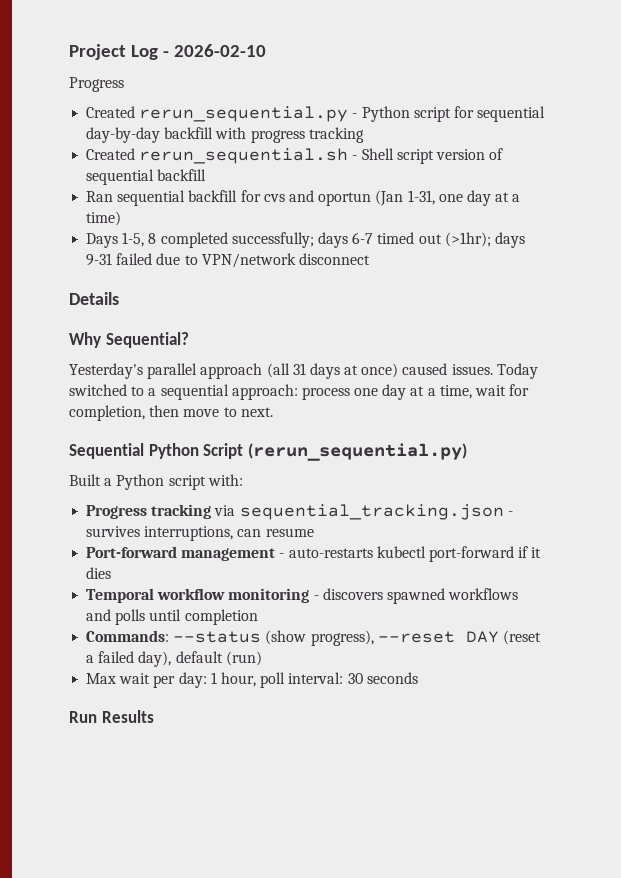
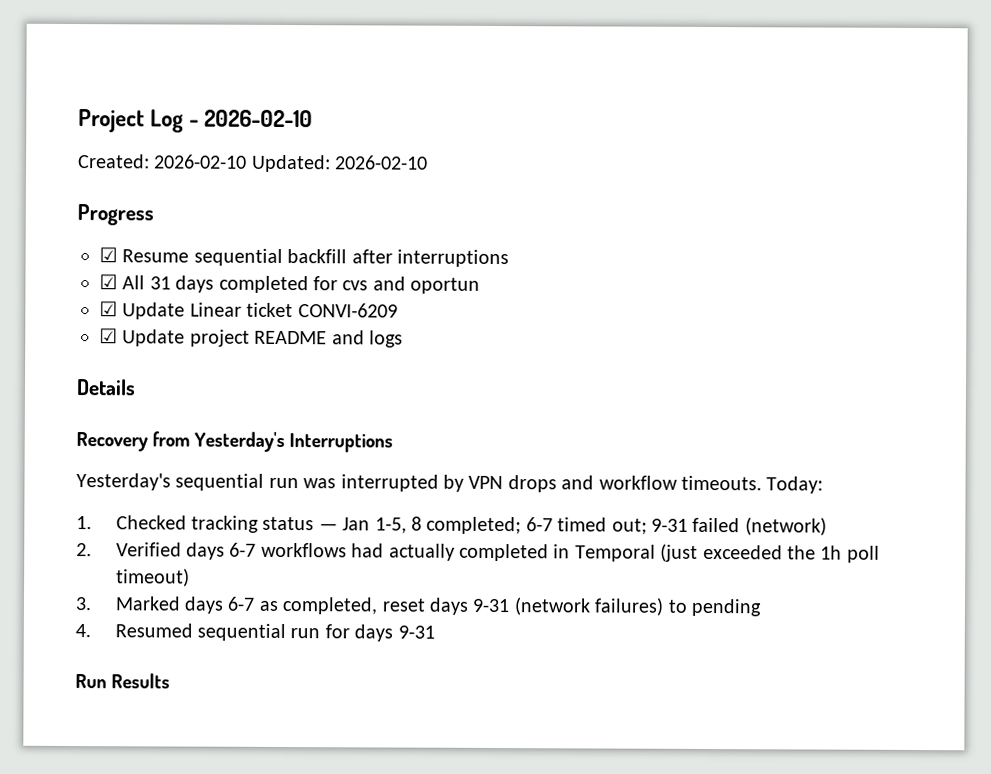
  Project Log - 2026-02-10
+ Created: 2026-02-10 Updated: 2026-02-10
  Progress
- Created rerun_sequential.py - Python script for sequential day-by-day backfill with progress tracking
- Created rerun_sequential.sh - Shell script version of sequential backfill
- Ran sequential backfill for cvs and oportun (Jan 1-31, one day at a time)
- Days 1-5, 8 completed successfully; days 6-7 timed out (>1hr); days 9-31 failed due to VPN/network disconnect
+ ☑ Resume sequential backfill after interruptions
+ ☑ All 31 days completed for cvs and oportun
+ ☑ Update Linear ticket CONVI-6209
+ ☑ Update project README and logs
  Details
- Why Sequential?
- Yesterday's parallel approach (all 31 days at once) caused issues. Today switched to a sequential approach: process one day at a time, wait for completion, then move to next.
- Sequential Python Script (rerun_sequential.py)
- Built a Python script with:
- Progress tracking via sequential_tracking.json - survives interruptions, can resume
- Port-forward management - auto-restarts kubectl port-forward if it dies
- Temporal workflow monitoring - discovers spawned workflows and polls until completion
- Commands: --status (show progress), --reset DAY (reset a failed day), default (run)
- Max wait per day: 1 hour, poll interval: 30 seconds
+ Recovery from Yesterday's Interruptions
+ Yesterday's sequential run was interrupted by VPN drops and workflow timeouts. Today:
+ 1. Checked tracking status — Jan 1-5, 8 completed; 6-7 timed out; 9-31 failed (network)
+ 2. Verified days 6-7 workflows had actually completed in Temporal (just exceeded the 1h poll timeout)
+ 3. Marked days 6-7 as completed, reset days 9-31 (network failures) to pending
+ 4. Resumed sequential run for days 9-31

